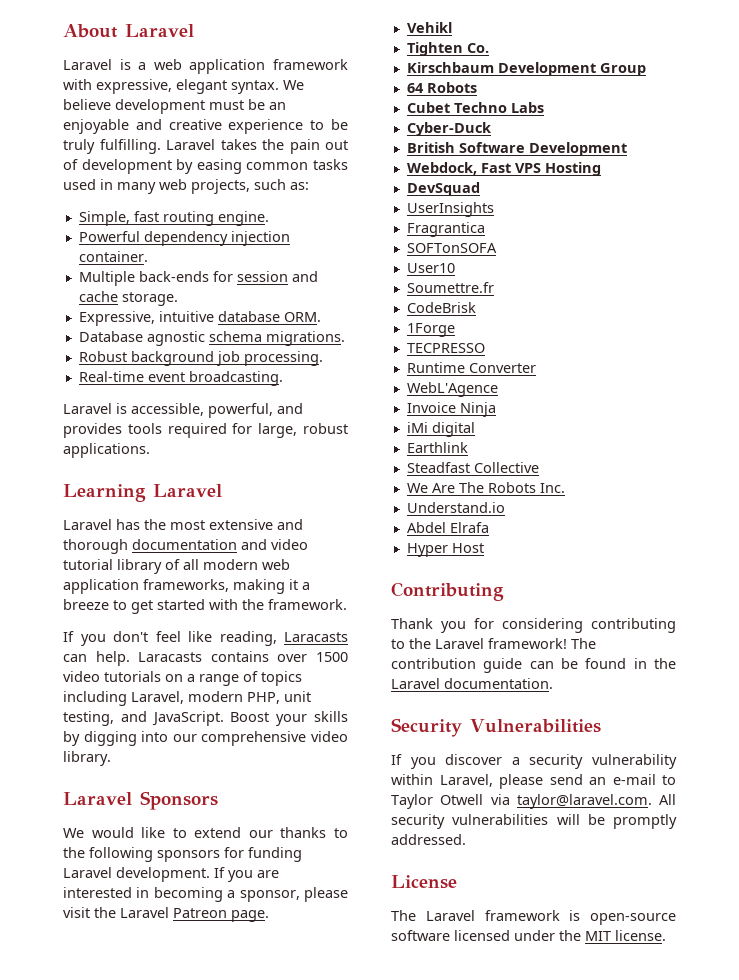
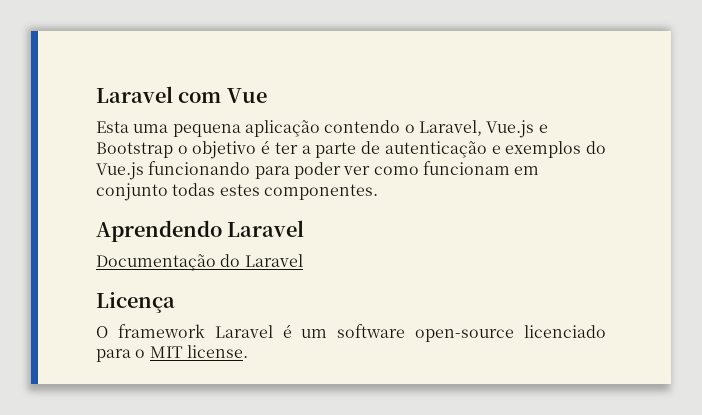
- About Laravel
- Laravel is a web application framework with expressive, elegant syntax. We believe development must be an enjoyable and creative experience to be truly fulfilling. Laravel takes the pain out of development by easing common tasks used in many web projects, such as:
- Simple, fast routing engine.
- Powerful dependency injection container.
- Multiple back-ends for session and cache storage.
- Expressive, intuitive database ORM.
- Database agnostic schema migrations.
- Robust background job processing.
- Real-time event broadcasting.
- Laravel is accessible, powerful, and provides tools required for large, robust applications.
- Learning Laravel
- Laravel has the most extensive and thorough documentation and video tutorial library of all modern web application frameworks, making it a breeze to get started with the framework.
- If you don't feel like reading, Laracasts can help. Laracasts contains over 1500 video tutorials on a range of topics including Laravel, modern PHP, unit testing, and JavaScript. Boost your skills by digging into our comprehensive video library.
- Laravel Sponsors
- We would like to extend our thanks to the following sponsors for funding Laravel development. If you are interested in becoming a sponsor, please visit the Laravel Patreon page.
- Vehikl
- Tighten Co.
- Kirschbaum Development Group
- 64 Robots
- Cubet Techno Labs
- Cyber-Duck
- British Software Development
- Webdock, Fast VPS Hosting
- DevSquad
- UserInsights
- Fragrantica
- SOFTonSOFA
- User10
- Soumettre.fr
- CodeBrisk
- 1Forge
- TECPRESSO
- Runtime Converter
- WebL'Agence
- Invoice Ninja
- iMi digital
- Earthlink
- Steadfast Collective
- We Are The Robots Inc.
- Understand.io
- Abdel Elrafa
- Hyper Host
- Contributing
- Thank you for considering contributing to the Laravel framework! The contribution guide can be found in the Laravel documentation.
- Security Vulnerabilities
- If you discover a security vulnerability within Laravel, please send an e-mail to Taylor Otwell via taylor@laravel.com. All security vulnerabilities will be promptly addressed.
- License
- The Laravel framework is open-source software licensed under the MIT license.
+ Laravel com Vue
+ Esta uma pequena aplicação contendo o Laravel, Vue.js e Bootstrap o objetivo é ter a parte de autenticação e exemplos do Vue.js funcionando para poder ver como funcionam em conjunto todas estes componentes.
+ Aprendendo Laravel
+ Documentação do Laravel
+ Licença
+ O framework Laravel é um software open-source licenciado para o MIT license.

